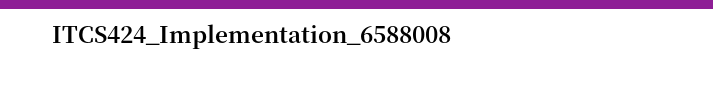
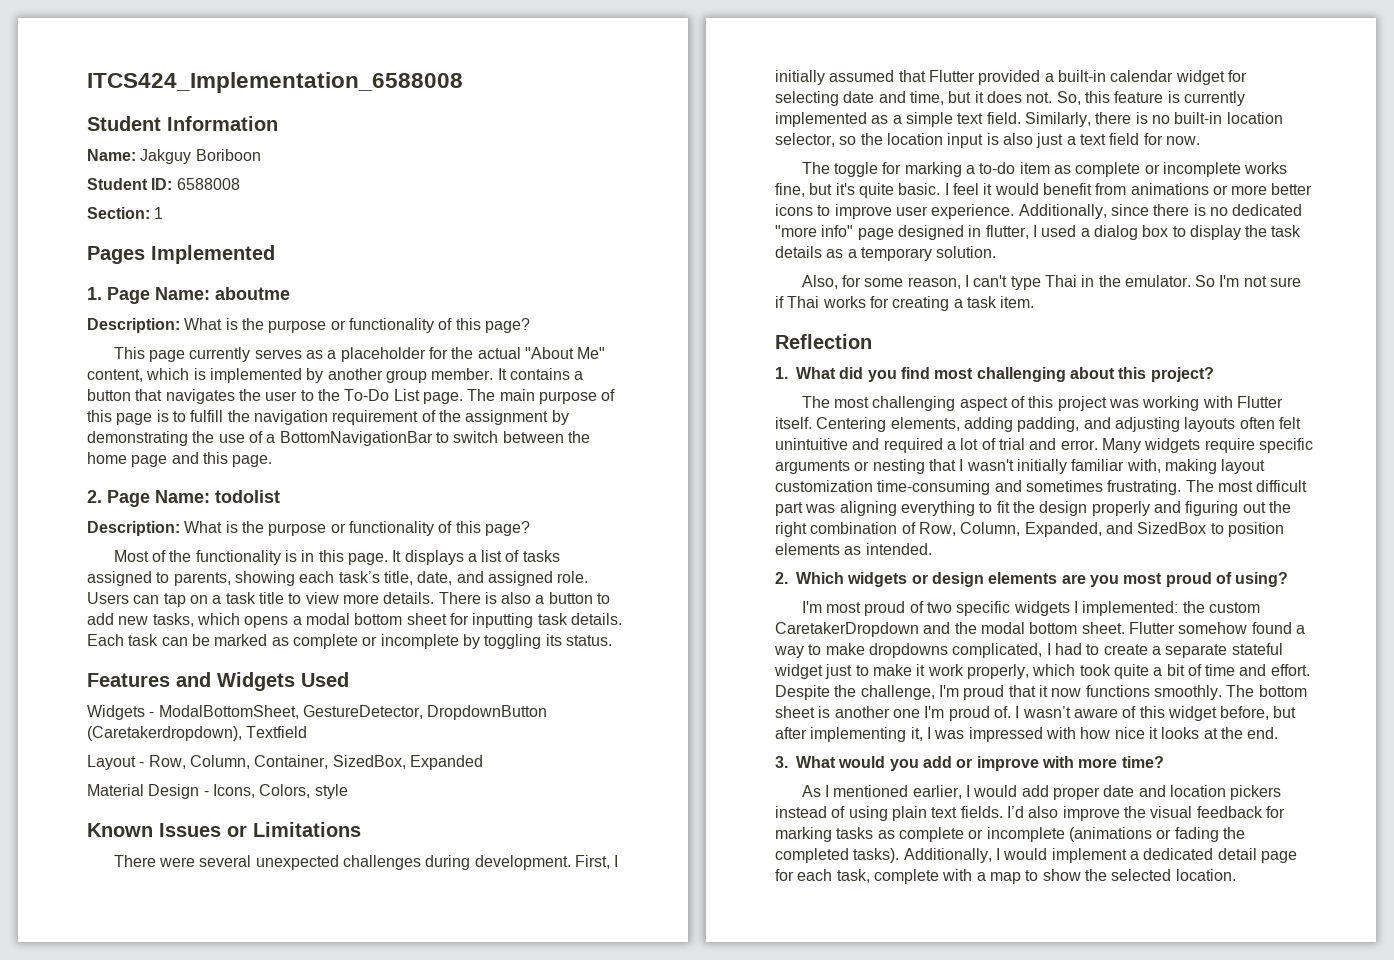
+ Student Information
+ Name: Jakguy Boriboon
+ Student ID: 6588008
+ Section: 1
+ Pages Implemented
+ 1. Page Name: aboutme
+ Description: What is the purpose or functionality of this page?
+ This page currently serves as a placeholder for the actual "About Me" content, which is implemented by another group member. It contains a button that navigates the user to the To-Do List page. The main purpose of this page is to fulfill the navigation requirement of the assignment by demonstrating the use of a BottomNavigationBar to switch between the home page and this page.
+ 2. Page Name: todolist
+ Description: What is the purpose or functionality of this page?
+ Most of the functionality is in this page. It displays a list of tasks assigned to parents, showing each task’s title, date, and assigned role. Users can tap on a task title to view more details. There is also a button to add new tasks, which opens a modal bottom sheet for inputting task details. Each task can be marked as complete or incomplete by toggling its status.
+ Features and Widgets Used
+ Widgets - ModalBottomSheet, GestureDetector, DropdownButton (Caretakerdropdown), Textfield
+ Layout - Row, Column, Container, SizedBox, Expanded
+ Material Design - Icons, Colors, style
+ Known Issues or Limitations
+ There were several unexpected challenges during development. First, I initially assumed that Flutter provided a built-in calendar widget for selecting date and time, but it does not. So, this feature is currently implemented as a simple text field. Similarly, there is no built-in location selector, so the location input is also just a text field for now.
+ The toggle for marking a to-do item as complete or incomplete works fine, but it's quite basic. I feel it would benefit from animations or more better icons to improve user experience. Additionally, since there is no dedicated "more info" page designed in flutter, I used a dialog box to display the task details as a temporary solution.
+ Also, for some reason, I can't type Thai in the emulator. So I'm not sure if Thai works for creating a task item.
+ Reflection
+ 1. What did you find most challenging about this project?
+ The most challenging aspect of this project was working with Flutter itself. Centering elements, adding padding, and adjusting layouts often felt unintuitive and required a lot of trial and error. Many widgets require specific arguments or nesting that I wasn't initially familiar with, making layout customization time-consuming and sometimes frustrating. The most difficult part was aligning everything to fit the design properly and figuring out the right combination of Row, Column, Expanded, and SizedBox to position elements as intended.
+ 2. Which widgets or design elements are you most proud of using?
+ I'm most proud of two specific widgets I implemented: the custom CaretakerDropdown and the modal bottom sheet. Flutter somehow found a way to make dropdowns complicated, I had to create a separate stateful widget just to make it work properly, which took quite a bit of time and effort. Despite the challenge, I'm proud that it now functions smoothly. The bottom sheet is another one I'm proud of. I wasn’t aware of this widget before, but after implementing it, I was impressed with how nice it looks at the end.
+ 3. What would you add or improve with more time?
+ As I mentioned earlier, I would add proper date and location pickers instead of using plain text fields. I’d also improve the visual feedback for marking tasks as complete or incomplete (animations or fading the completed tasks). Additionally, I would implement a dedicated detail page for each task, complete with a map to show the selected location.

